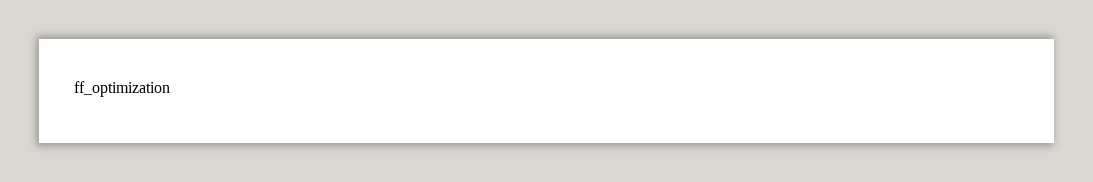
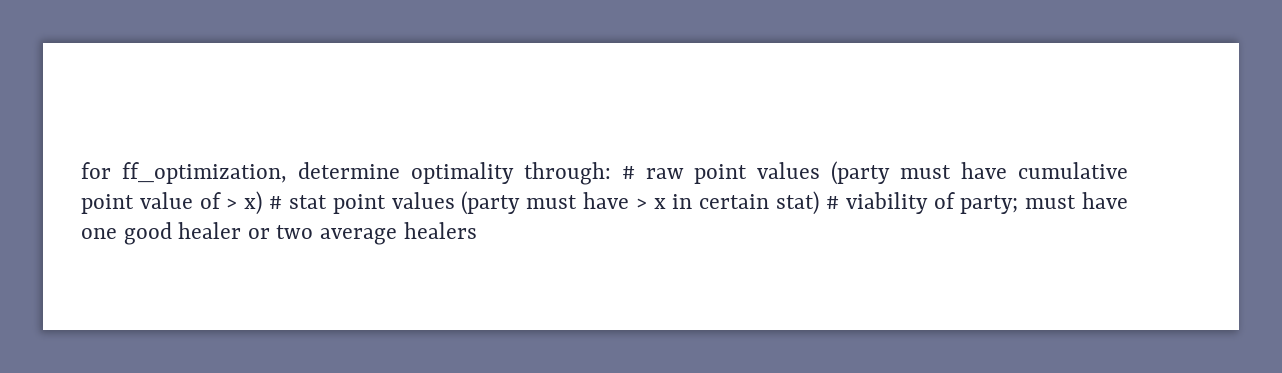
- ff_optimization
+ for ff_optimization, determine optimality through: # raw point values (party must have cumulative point value of > x) # stat point values (party must have > x in certain stat) # viability of party; must have one good healer or two average healers

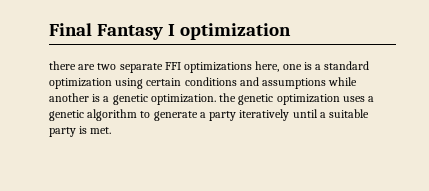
- for ff_optimization, determine optimality through: # raw point values (party must have cumulative point value of > x) # stat point values (party must have > x in certain stat) # viability of party; must have one good healer or two average healers
+ Final Fantasy I optimization
+ there are two separate FFI optimizations here, one is a standard optimization using certain conditions and assumptions while another is a genetic optimization. the genetic optimization uses a genetic algorithm to generate a party iteratively until a suitable party is met.

